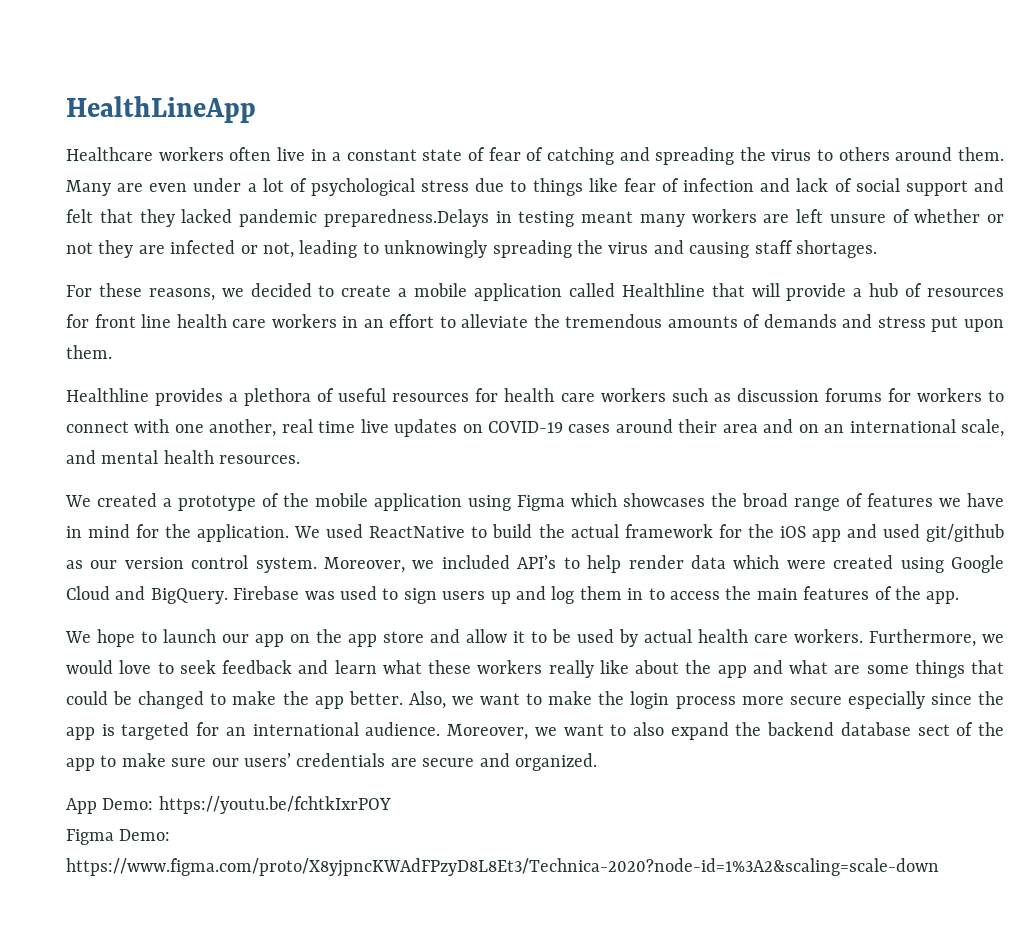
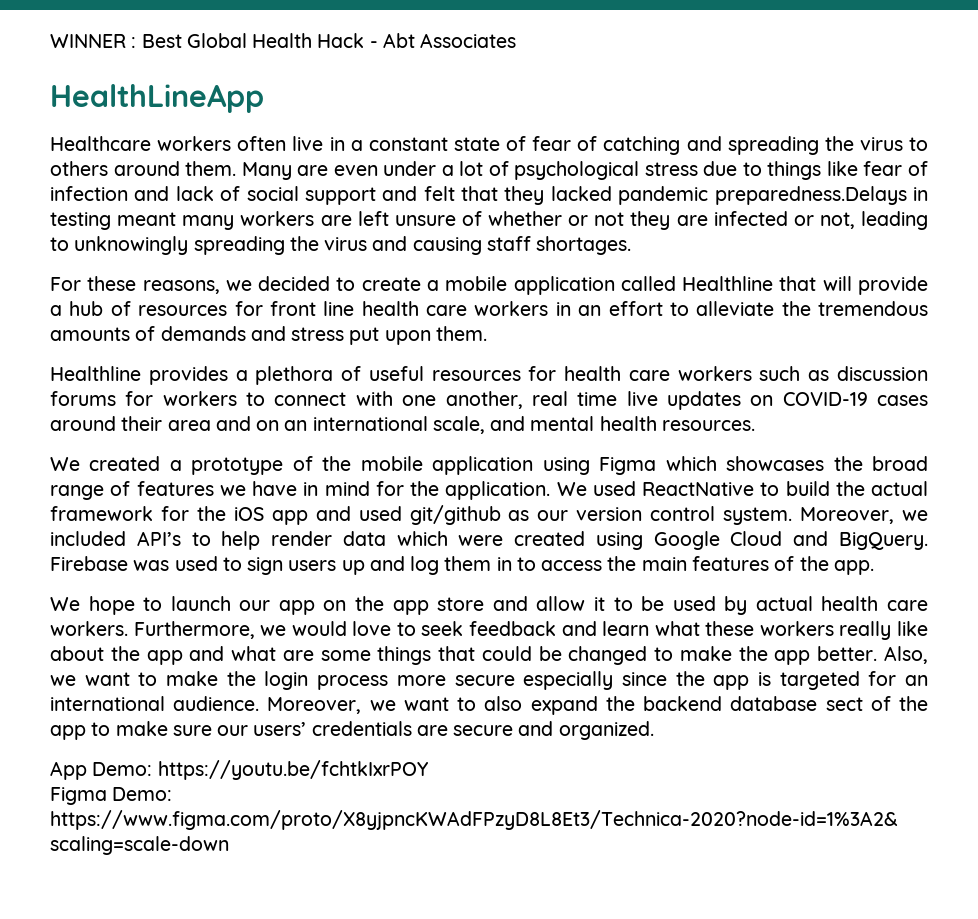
+ WINNER : Best Global Health Hack - Abt Associates

